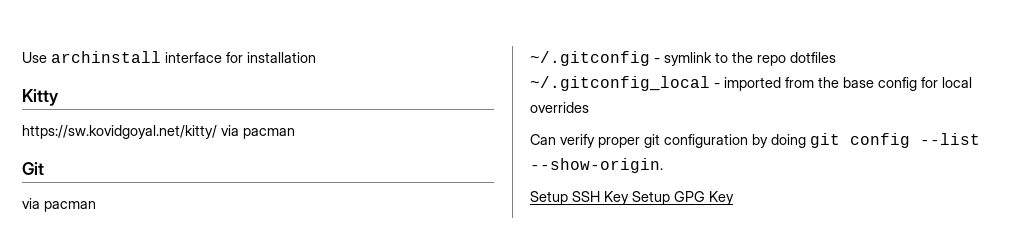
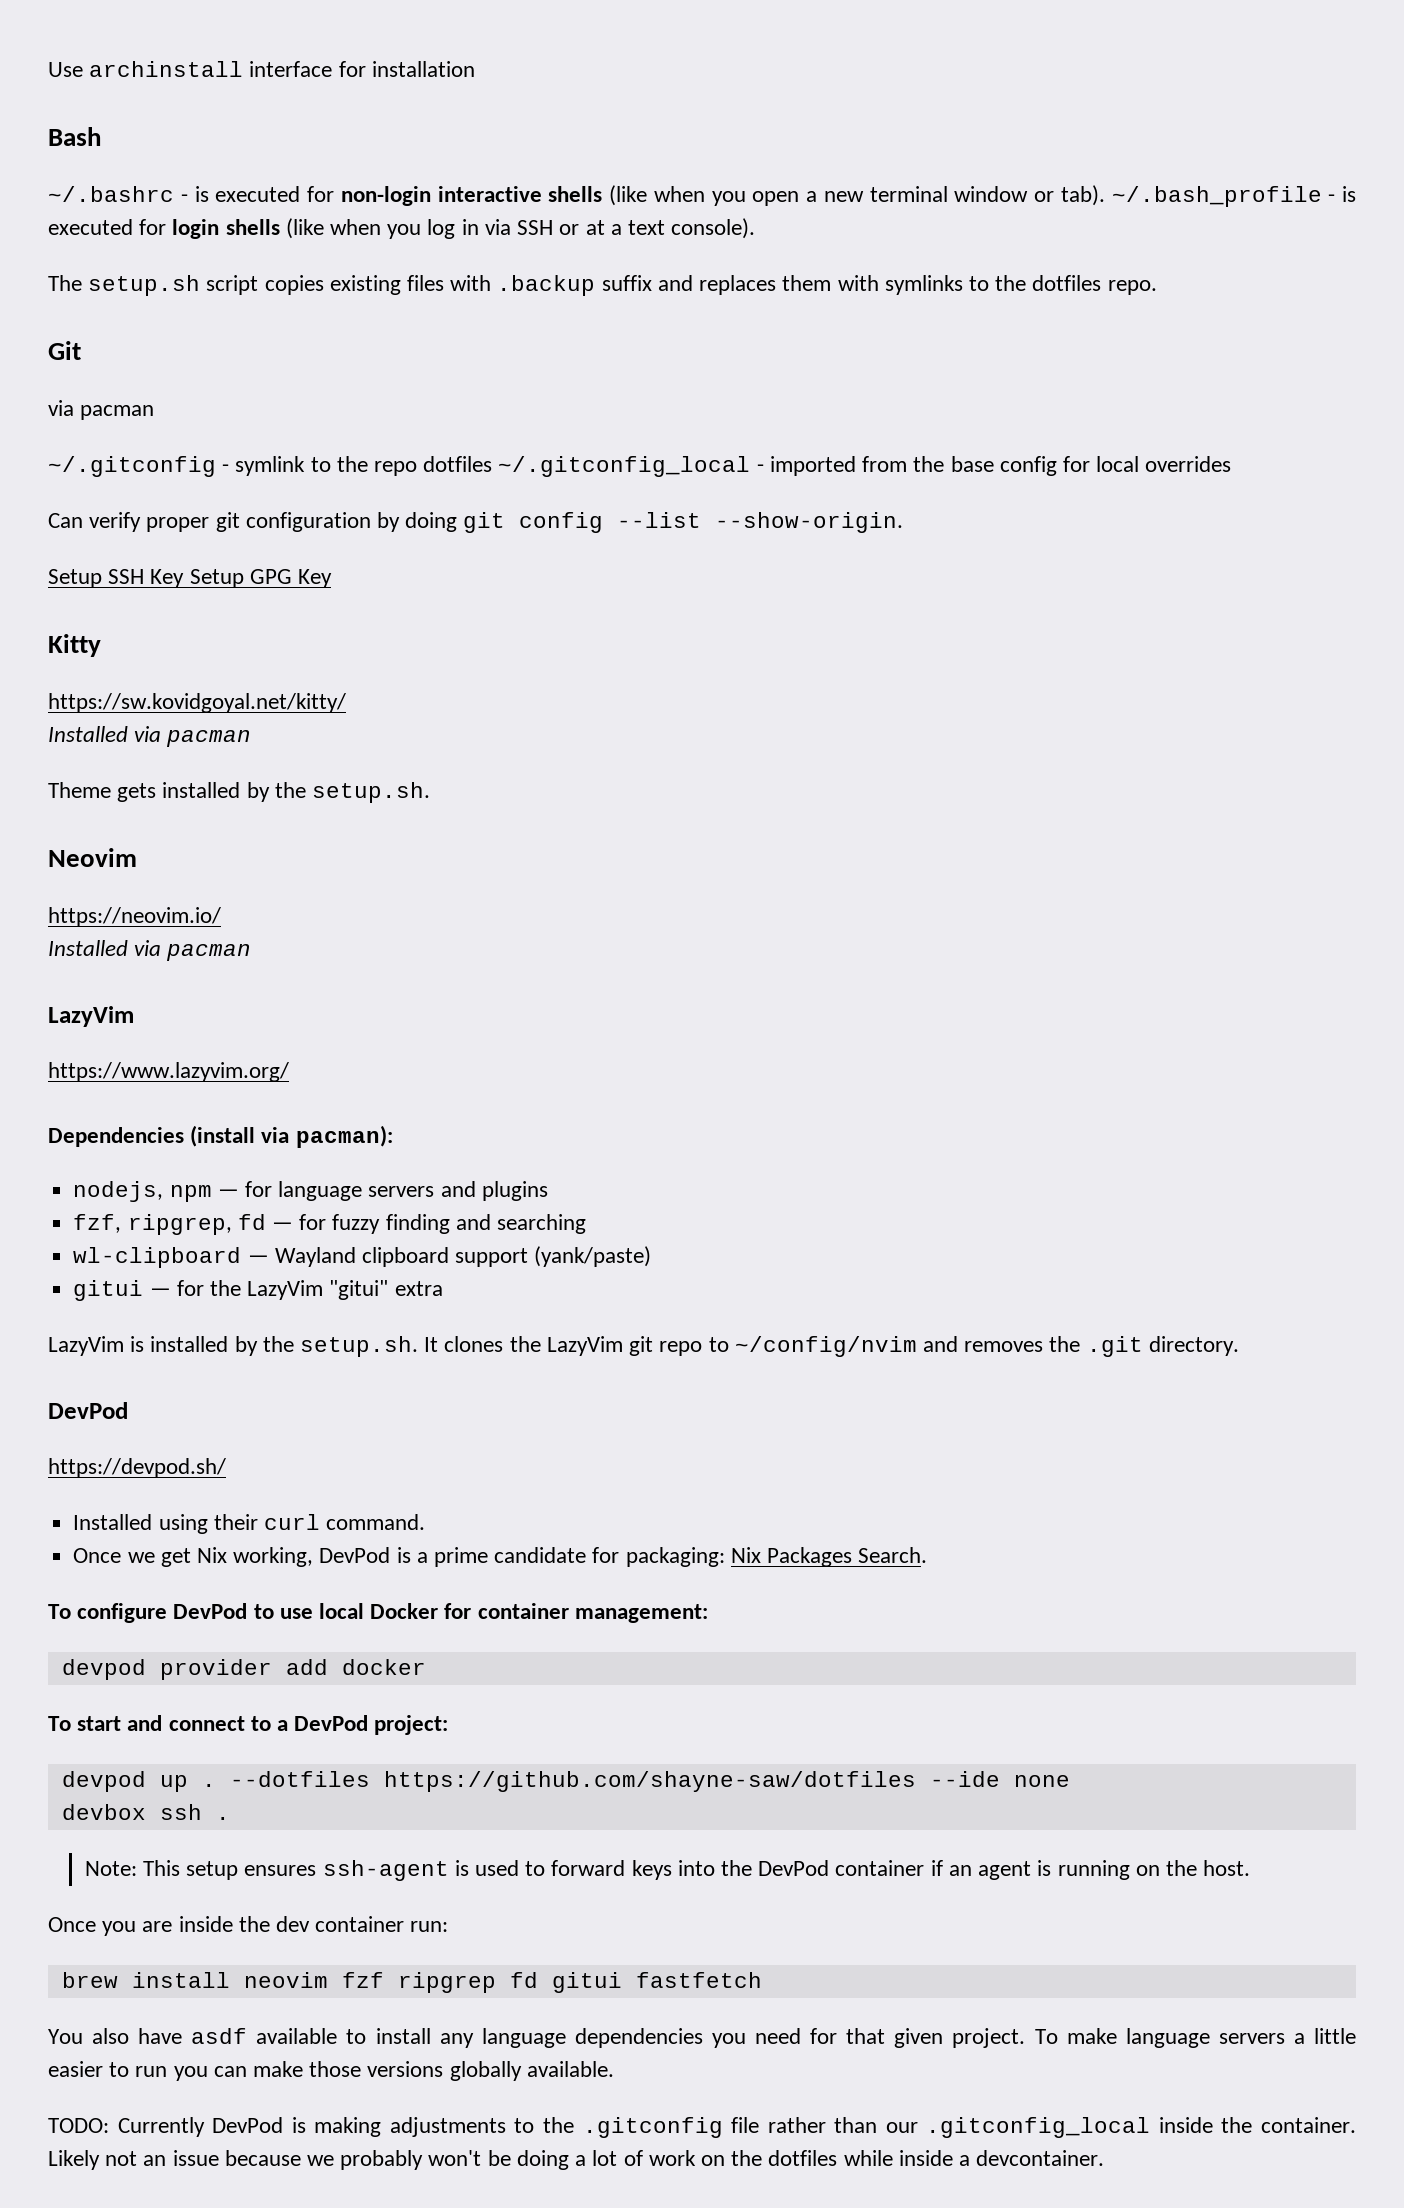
- Kitty
- https://sw.kovidgoyal.net/kitty/ via pacman
+ Bash
+ ~/.bashrc - is executed for non-login interactive shells (like when you open a new terminal window or tab). ~/.bash_profile - is executed for login shells (like when you log in via SSH or at a text console).
+ The setup.sh script copies existing files with .backup suffix and replaces them with symlinks to the dotfiles repo.
+ Kitty
+ https://sw.kovidgoyal.net/kitty/
+ Installed via pacman
+ Theme gets installed by the setup.sh.
+ Neovim
+ https://neovim.io/
+ Installed via pacman
+ LazyVim
+ https://www.lazyvim.org/
+ Dependencies (install via pacman):
+ nodejs, npm — for language servers and plugins
+ fzf, ripgrep, fd — for fuzzy finding and searching
+ wl-clipboard — Wayland clipboard support (yank/paste)
+ gitui — for the LazyVim "gitui" extra
+ LazyVim is installed by the setup.sh. It clones the LazyVim git repo to ~/config/nvim and removes the .git directory.
+ DevPod
+ https://devpod.sh/
+ Installed using their curl command.
+ Once we get Nix working, DevPod is a prime candidate for packaging: Nix Packages Search.
+ To configure DevPod to use local Docker for container management:
+ devpod provider add docker
+ To start and connect to a DevPod project:
+ devpod up . --dotfiles https://github.com/shayne-saw/dotfiles --ide none
+ devbox ssh .
+ Note: This setup ensures ssh-agent is used to forward keys into the DevPod container if an agent is running on the host.
+ Once you are inside the dev container run:
+ brew install neovim fzf ripgrep fd gitui fastfetch
+ You also have asdf available to install any language dependencies you need for that given project. To make language servers a little easier to run you can make those versions globally available.
+ TODO: Currently DevPod is making adjustments to the .gitconfig file rather than our .gitconfig_local inside the container. Likely not an issue because we probably won't be doing a lot of work on the dotfiles while inside a devcontainer.

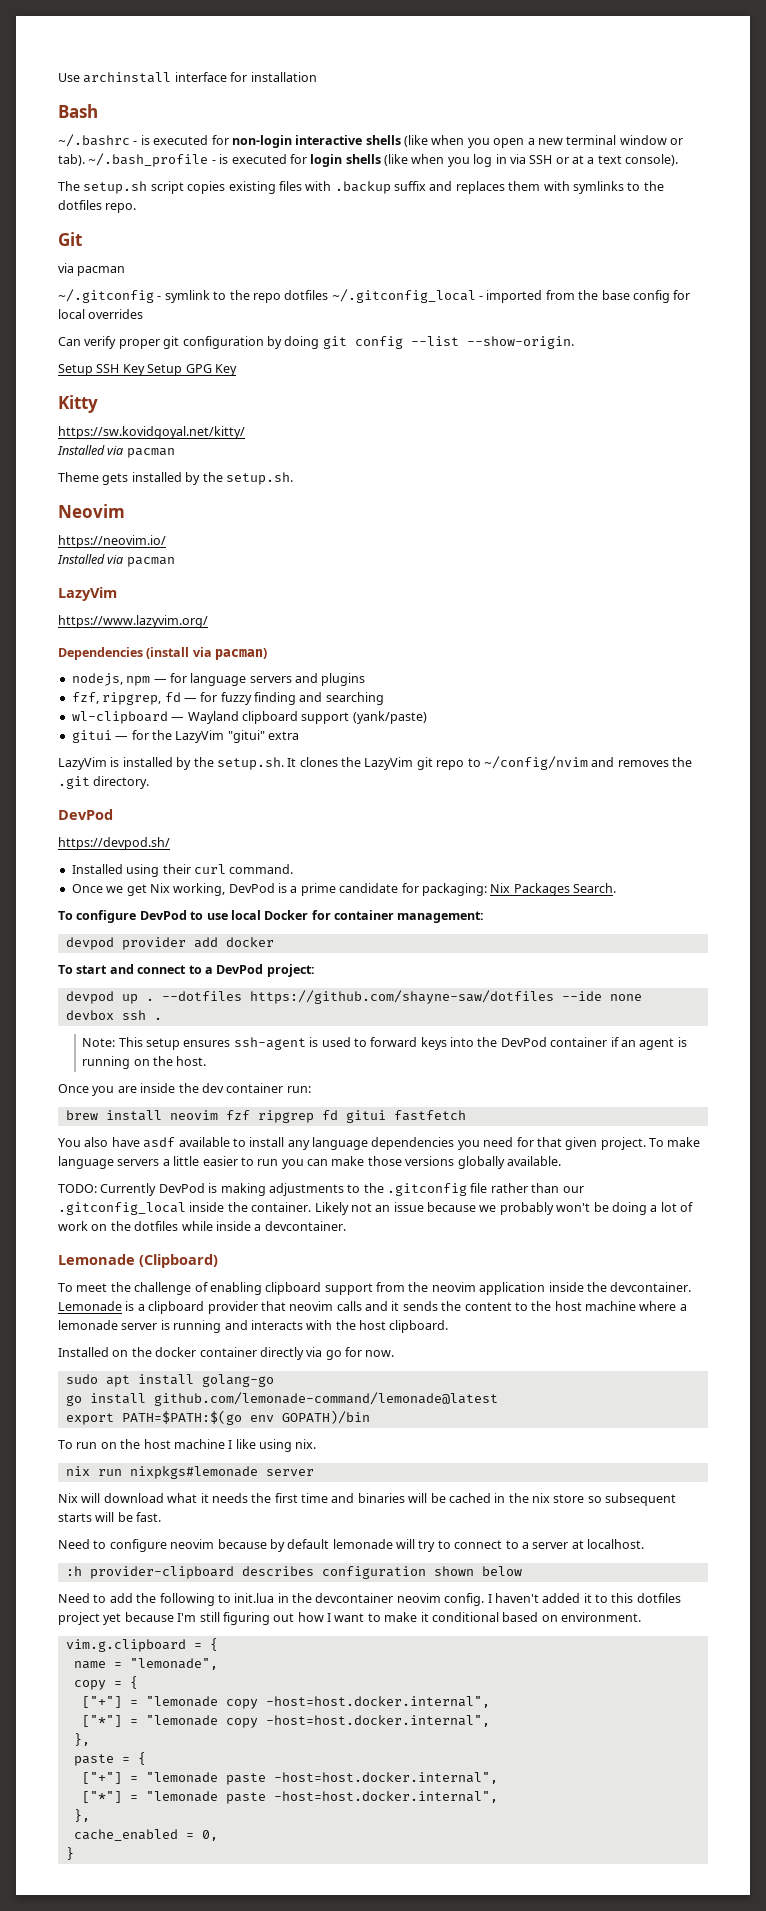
- Dependencies (install via pacman):
+ Dependencies (install via pacman)
+ Lemonade (Clipboard)
+ To meet the challenge of enabling clipboard support from the neovim application inside the devcontainer. Lemonade is a clipboard provider that neovim calls and it sends the content to the host machine where a lemonade server is running and interacts with the host clipboard.
+ Installed on the docker container directly via go for now.
+ sudo apt install golang-go
+ go install github.com/lemonade-command/lemonade@latest
+ export PATH=$PATH:$(go env GOPATH)/bin
+ To run on the host machine I like using nix.
+ nix run nixpkgs#lemonade server
+ Nix will download what it needs the first time and binaries will be cached in the nix store so subsequent starts will be fast.
+ Need to configure neovim because by default lemonade will try to connect to a server at localhost.
+ :h provider-clipboard describes configuration shown below
+ Need to add the following to init.lua in the devcontainer neovim config. I haven't added it to this dotfiles project yet because I'm still figuring out how I want to make it conditional based on environment.
+ vim.g.clipboard = {
+ name = "lemonade",
+ copy = {
+ ["+"] = "lemonade copy -host=host.docker.internal",
+ ["*"] = "lemonade copy -host=host.docker.internal",
+ },
+ paste = {
+ ["+"] = "lemonade paste -host=host.docker.internal",
+ ["*"] = "lemonade paste -host=host.docker.internal",
+ },
+ cache_enabled = 0,
+ }

